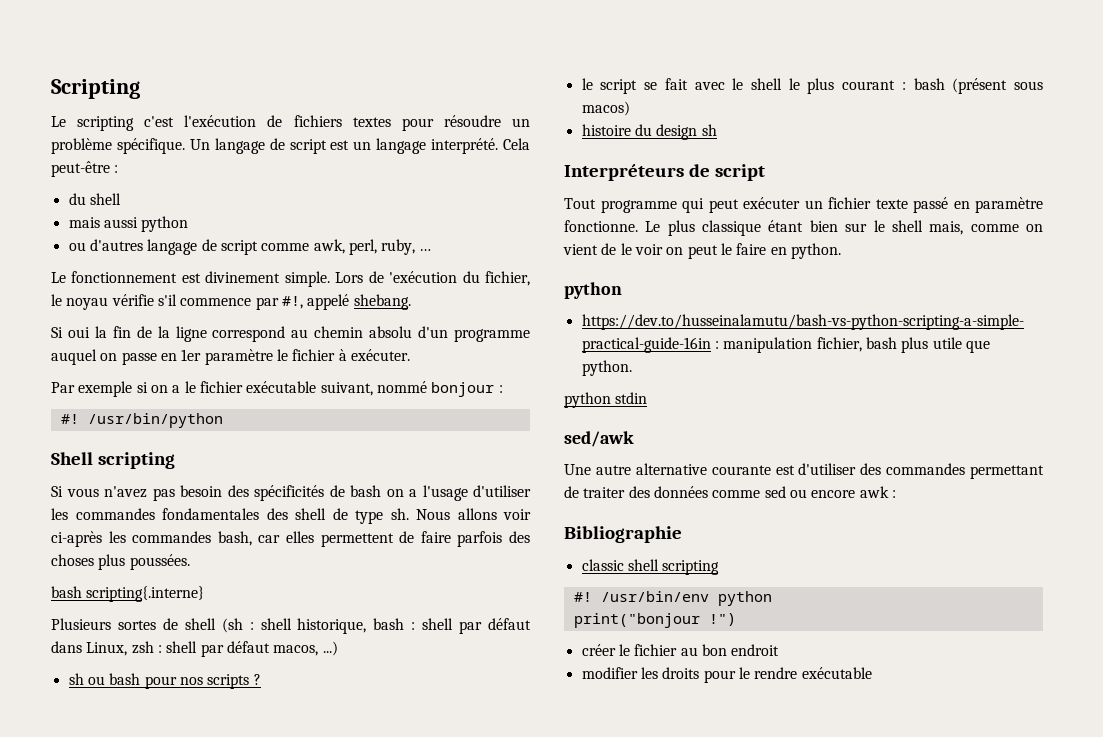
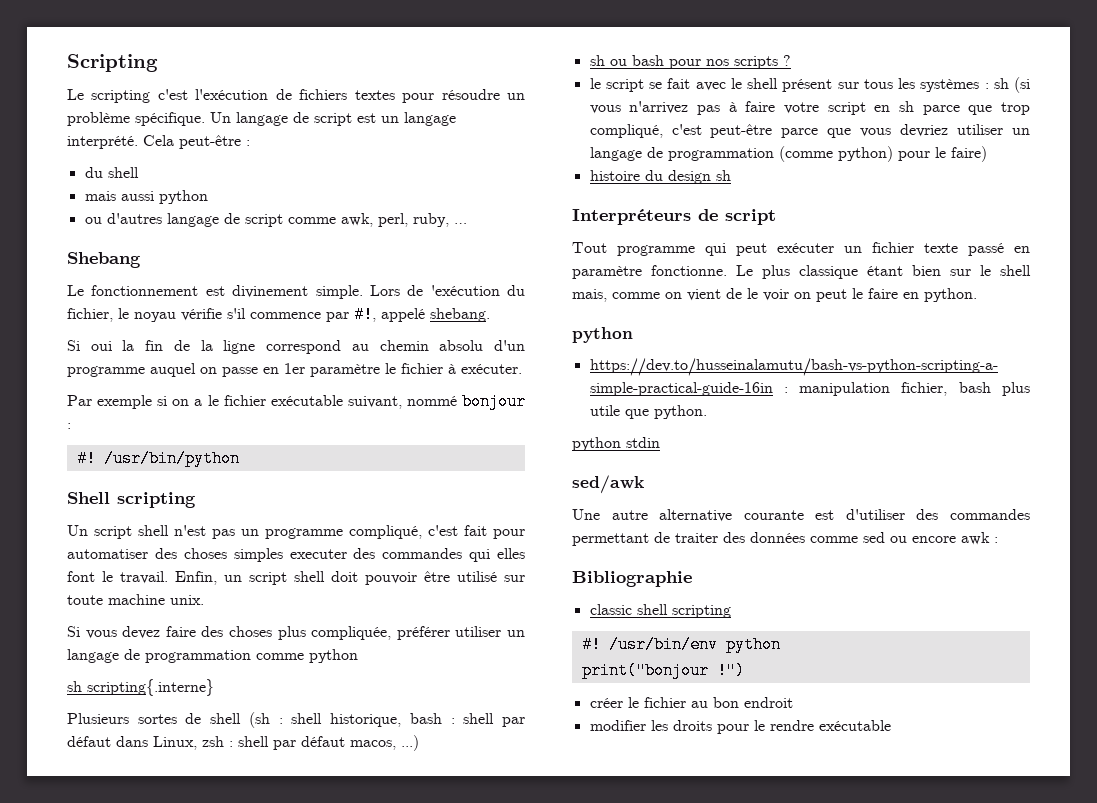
+ Shebang
- Si vous n'avez pas besoin des spécificités de bash on a l'usage d'utiliser les commandes fondamentales des shell de type sh. Nous allons voir ci-après les commandes bash, car elles permettent de faire parfois des choses plus poussées.
- bash scripting{.interne}
+ Un script shell n'est pas un programme compliqué, c'est fait pour automatiser des choses simples executer des commandes qui elles font le travail. Enfin, un script shell doit pouvoir être utilisé sur toute machine unix.
+ Si vous devez faire des choses plus compliquée, préférer utiliser un langage de programmation comme python
+ sh scripting{.interne}
- le script se fait avec le shell le plus courant : bash (présent sous macos)
+ le script se fait avec le shell présent sur tous les systèmes : sh (si vous n'arrivez pas à faire votre script en sh parce que trop compliqué, c'est peut-être parce que vous devriez utiliser un langage de programmation (comme python) pour le faire)

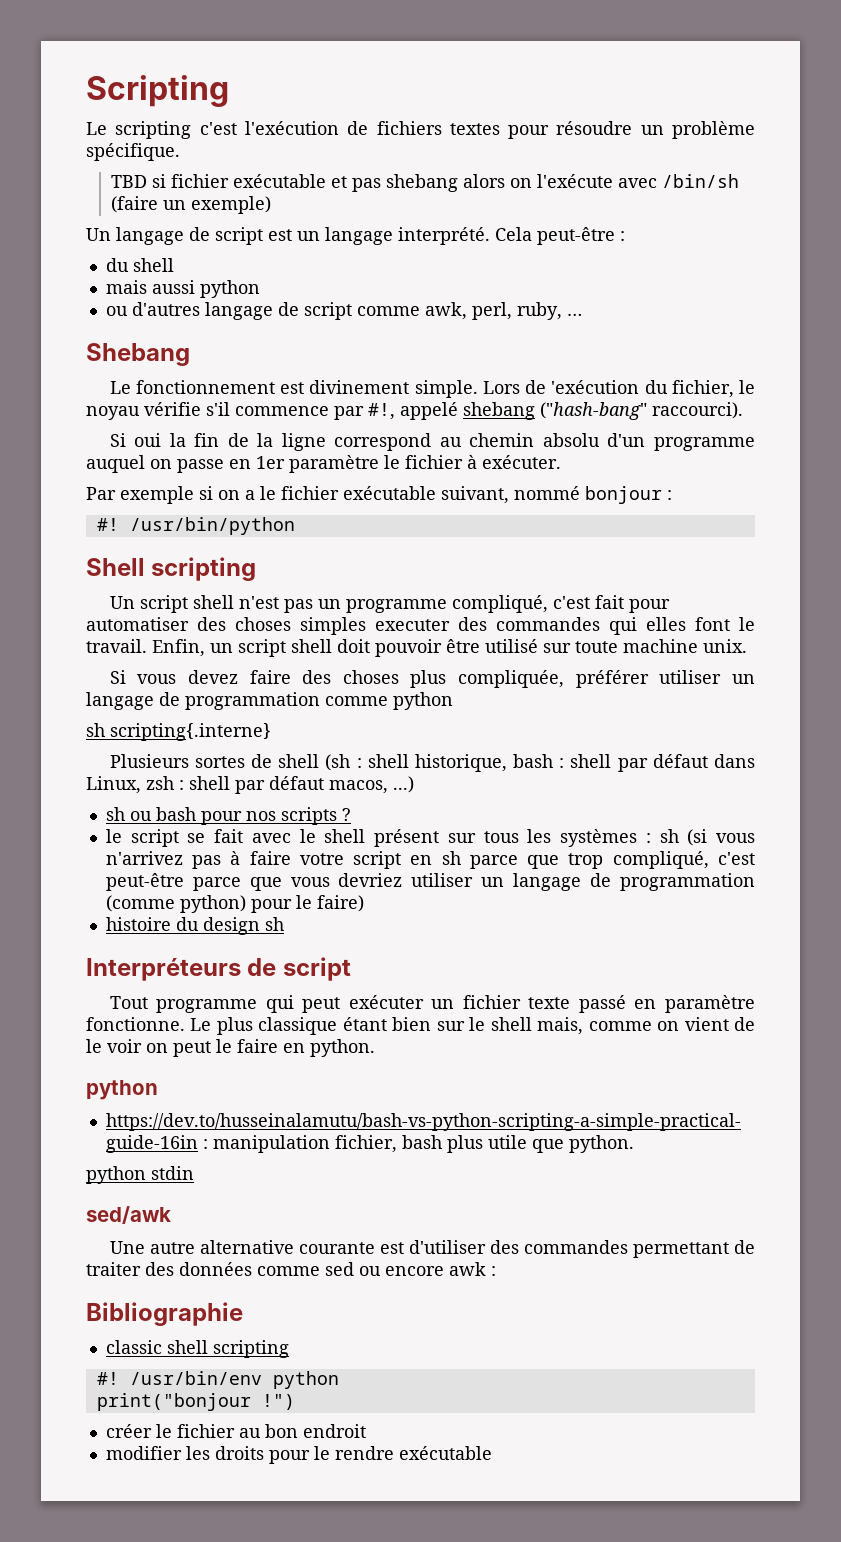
- Le scripting c'est l'exécution de fichiers textes pour résoudre un problème spécifique. Un langage de script est un langage interprété.
+ Le scripting c'est l'exécution de fichiers textes pour résoudre un problème spécifique.
+ TBD si fichier exécutable et pas shebang alors on l'exécute avec /bin/sh (faire un exemple)
+ Un langage de script est un langage interprété.
- Lors de 'exécution du fichier, le noyau vérifie s'il commence par #!, appelé shebang.
+ Lors de 'exécution du fichier, le noyau vérifie s'il commence par #!, appelé shebang ("hash-bang" raccourci).

